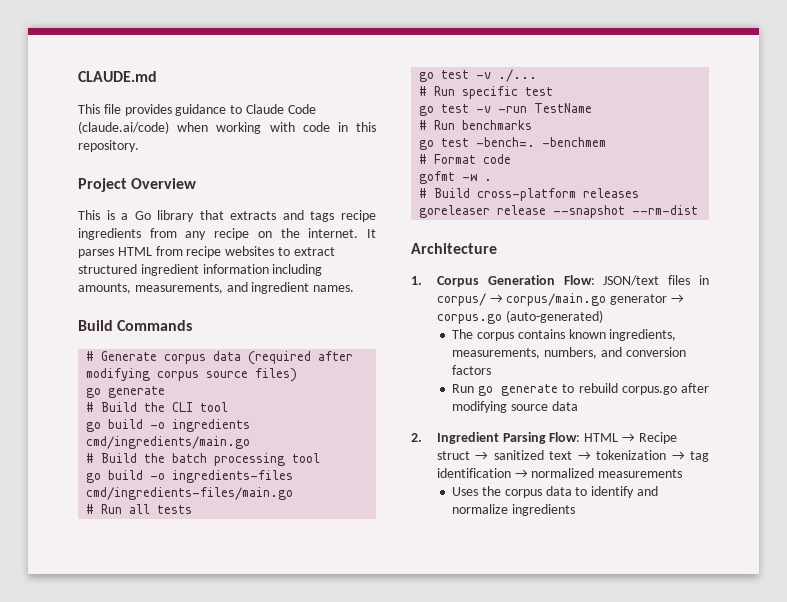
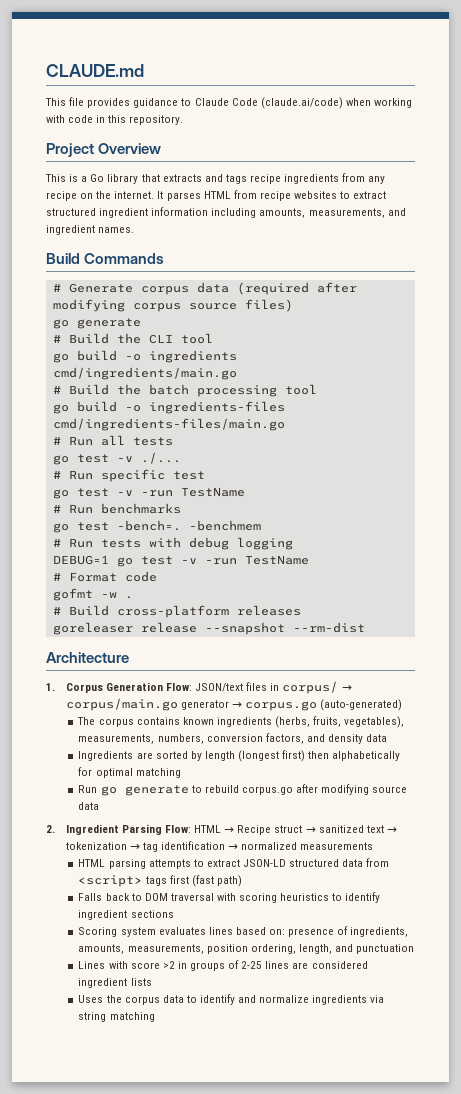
+ # Run tests with debug logging
+ DEBUG=1 go test -v -run TestName
- The corpus contains known ingredients, measurements, numbers, and conversion factors
+ The corpus contains known ingredients (herbs, fruits, vegetables), measurements, numbers, conversion factors, and density data
+ Ingredients are sorted by length (longest first) then alphabetically for optimal matching
+ HTML parsing attempts to extract JSON-LD structured data from <script> tags first (fast path)
+ Falls back to DOM traversal with scoring heuristics to identify ingredient sections
+ Scoring system evaluates lines based on: presence of ingredients, amounts, measurements, position ordering, length, and punctuation
+ Lines with score >2 in groups of 2-25 lines are considered ingredient lists
- Uses the corpus data to identify and normalize ingredients
+ Uses the corpus data to identify and normalize ingredients via string matching

